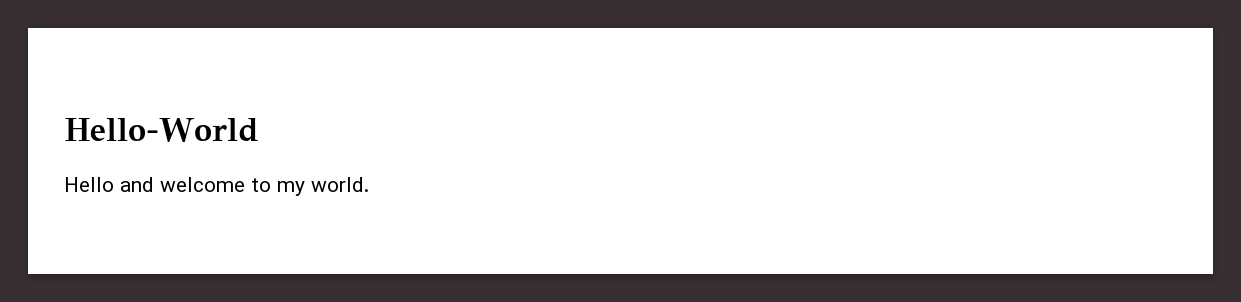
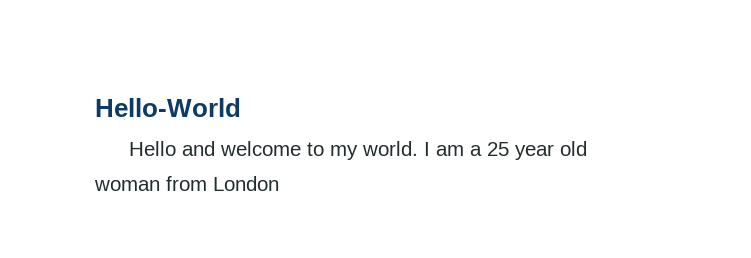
+ I am a 25 year old woman from London

